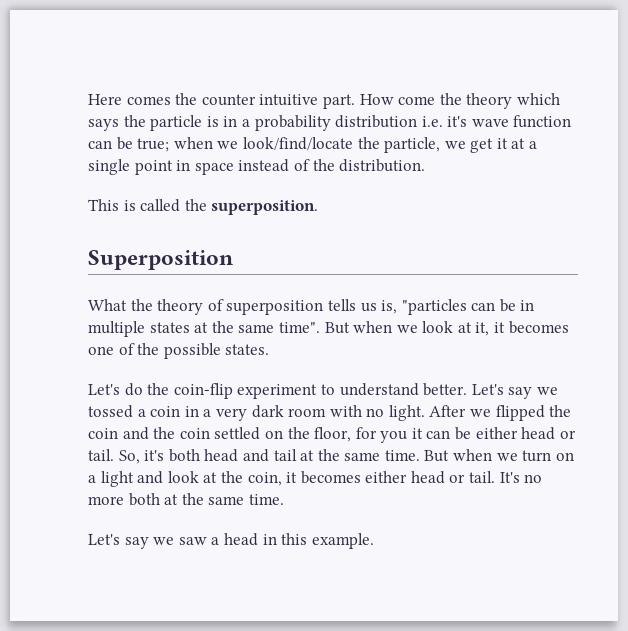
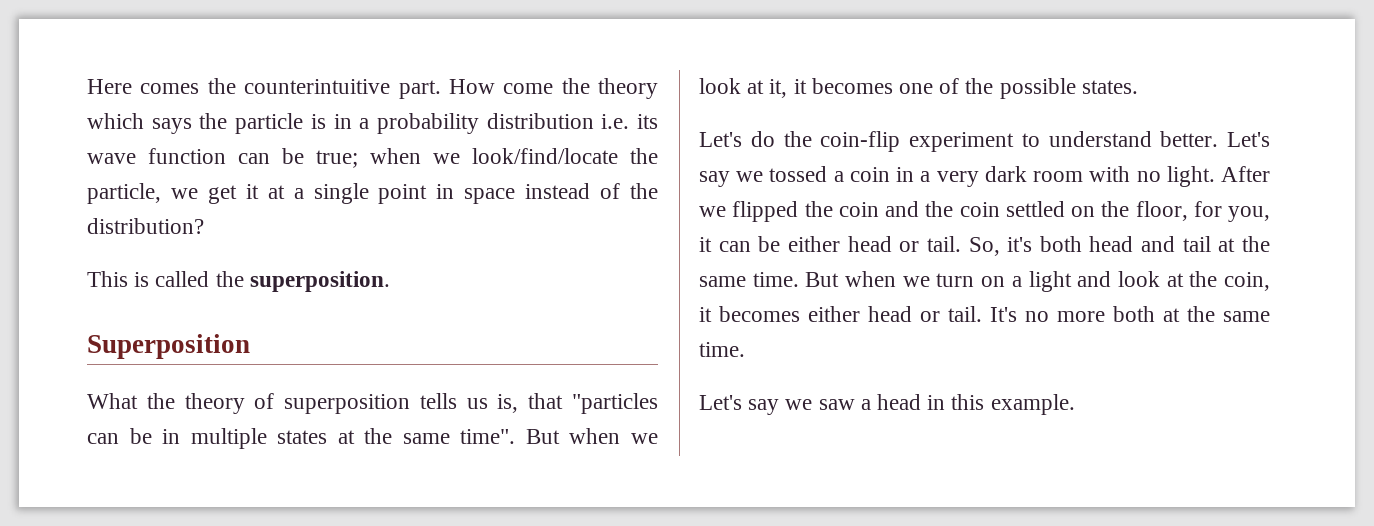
- Here comes the counter intuitive part.
+ Here comes the counterintuitive part.
- How come the theory which says the particle is in a probability distribution i.e. it's wave function can be true; when we look/find/locate the particle, we get it at a single point in space instead of the distribution.
+ How come the theory which says the particle is in a probability distribution i.e. its wave function can be true; when we look/find/locate the particle, we get it at a single point in space instead of the distribution?
- What the theory of superposition tells us is, "particles can be in multiple states at the same time".
+ What the theory of superposition tells us is, that "particles can be in multiple states at the same time".
- After we flipped the coin and the coin settled on the floor, for you it can be either head or tail.
+ After we flipped the coin and the coin settled on the floor, for you, it can be either head or tail.

